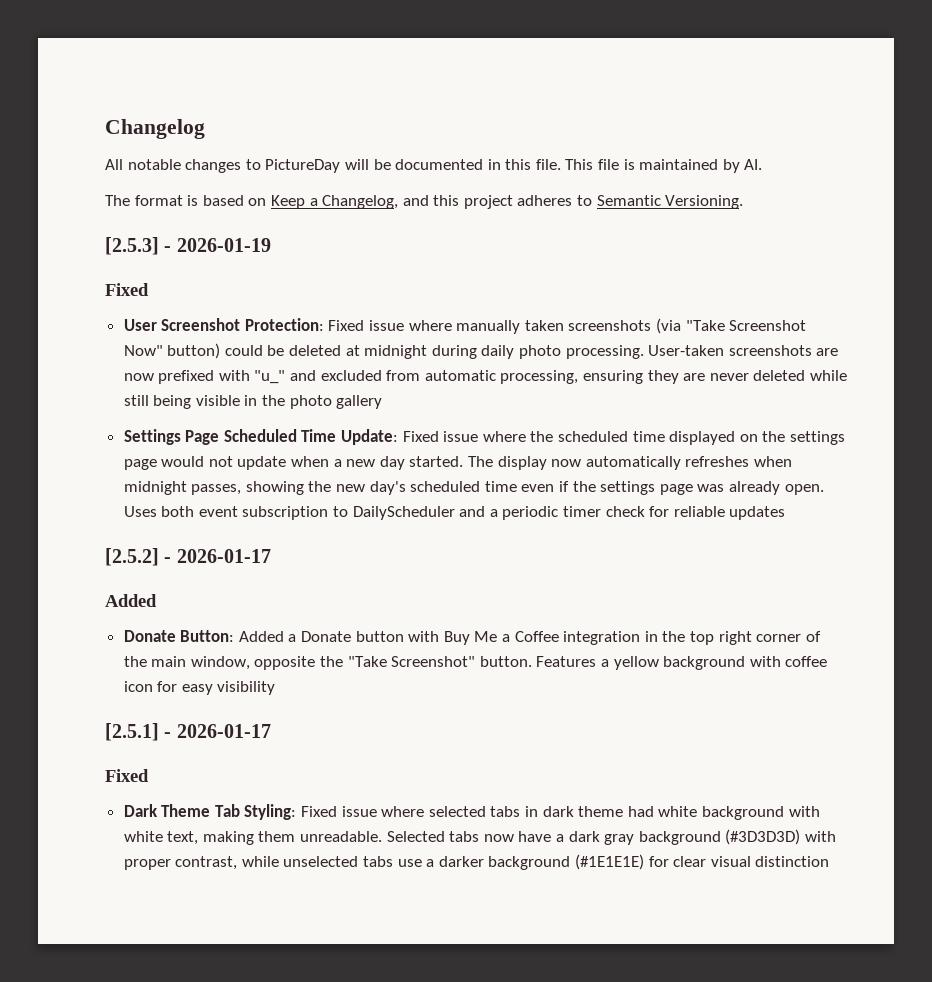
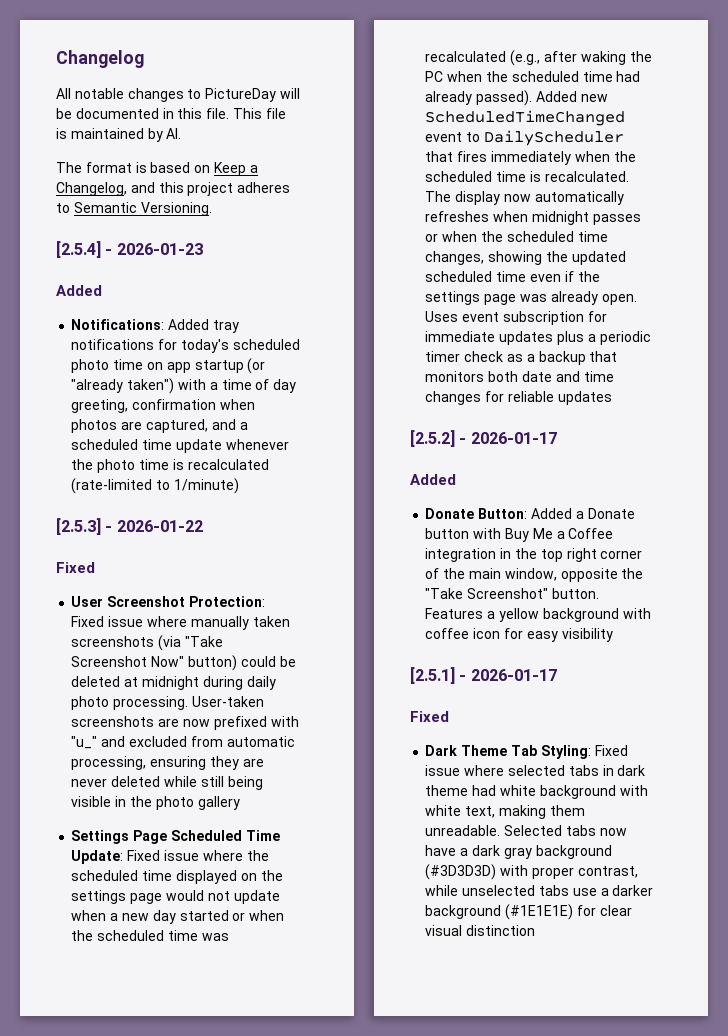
+ [2.5.4] - 2026-01-23
+ Added
+ Notifications: Added tray notifications for today's scheduled photo time on app startup (or "already taken") with a time of day greeting, confirmation when photos are captured, and a scheduled time update whenever the photo time is recalculated (rate-limited to 1/minute)
- [2.5.3] - 2026-01-19
+ [2.5.3] - 2026-01-22
- Settings Page Scheduled Time Update: Fixed issue where the scheduled time displayed on the settings page would not update when a new day started.
+ Settings Page Scheduled Time Update: Fixed issue where the scheduled time displayed on the settings page would not update when a new day started or when the scheduled time was recalculated (e.g., after waking the PC when the scheduled time had already passed). Added new ScheduledTimeChanged event to DailyScheduler that fires immediately when the scheduled time is recalculated.
- The display now automatically refreshes when midnight passes, showing the new day's scheduled time even if the settings page was already open.
+ The display now automatically refreshes when midnight passes or when the scheduled time changes, showing the updated scheduled time even if the settings page was already open.
- Uses both event subscription to DailyScheduler and a periodic timer check for reliable updates
+ Uses event subscription for immediate updates plus a periodic timer check as a backup that monitors both date and time changes for reliable updates

